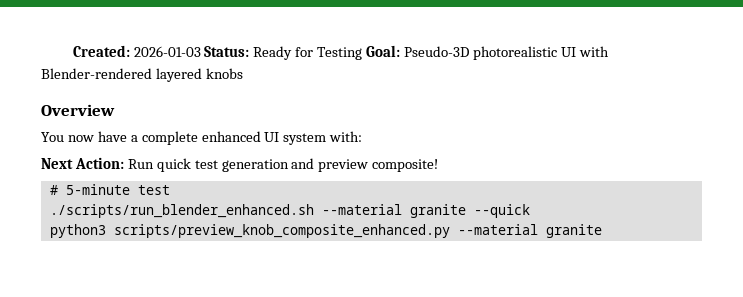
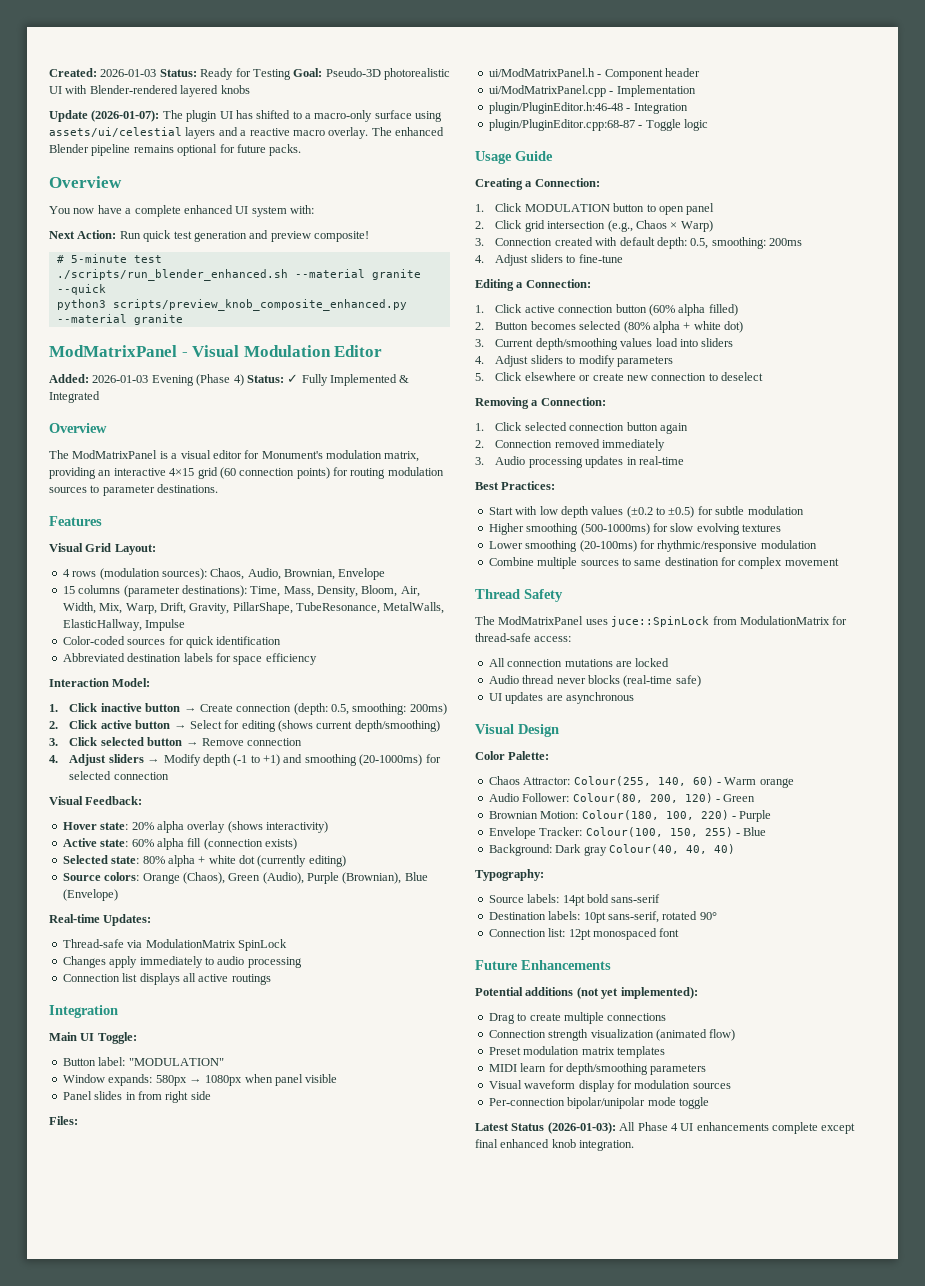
+ Update (2026-01-07): The plugin UI has shifted to a macro-only surface using assets/ui/celestial layers and a reactive macro overlay. The enhanced Blender pipeline remains optional for future packs.
+ ModMatrixPanel - Visual Modulation Editor
+ Added: 2026-01-03 Evening (Phase 4) Status: ✓ Fully Implemented & Integrated
+ Overview
+ The ModMatrixPanel is a visual editor for Monument's modulation matrix, providing an interactive 4×15 grid (60 connection points) for routing modulation sources to parameter destinations.
+ Features
+ Visual Grid Layout:
+ 4 rows (modulation sources): Chaos, Audio, Brownian, Envelope
+ 15 columns (parameter destinations): Time, Mass, Density, Bloom, Air, Width, Mix, Warp, Drift, Gravity, PillarShape, TubeResonance, MetalWalls, ElasticHallway, Impulse
+ Color-coded sources for quick identification
+ Abbreviated destination labels for space efficiency
+ Interaction Model:
+ 1. Click inactive button → Create connection (depth: 0.5, smoothing: 200ms)
+ 2. Click active button → Select for editing (shows current depth/smoothing)
+ 3. Click selected button → Remove connection
+ 4. Adjust sliders → Modify depth (-1 to +1) and smoothing (20-1000ms) for selected connection
+ Visual Feedback:
+ Hover state: 20% alpha overlay (shows interactivity)
+ Active state: 60% alpha fill (connection exists)
+ Selected state: 80% alpha + white dot (currently editing)
+ Source colors: Orange (Chaos), Green (Audio), Purple (Brownian), Blue (Envelope)
+ Real-time Updates:
+ Thread-safe via ModulationMatrix SpinLock
+ Changes apply immediately to audio processing
+ Connection list displays all active routings
+ Integration
+ Main UI Toggle:
+ Button label: "MODULATION"
+ Window expands: 580px → 1080px when panel visible
+ Panel slides in from right side
+ Files:
+ ui/ModMatrixPanel.h - Component header
+ ui/ModMatrixPanel.cpp - Implementation
+ plugin/PluginEditor.h:46-48 - Integration
+ plugin/PluginEditor.cpp:68-87 - Toggle logic
+ Usage Guide
+ Creating a Connection:
+ 1. Click MODULATION button to open panel
+ 2. Click grid intersection (e.g., Chaos × Warp)
+ 3. Connection created with default depth: 0.5, smoothing: 200ms
+ 4. Adjust sliders to fine-tune
+ Editing a Connection:
+ 1. Click active connection button (60% alpha filled)
+ 2. Button becomes selected (80% alpha + white dot)
+ 3. Current depth/smoothing values load into sliders
+ 4. Adjust sliders to modify parameters
+ 5. Click elsewhere or create new connection to deselect
+ Removing a Connection:
+ 1. Click selected connection button again
+ 2. Connection removed immediately
+ 3. Audio processing updates in real-time
+ Best Practices:
+ Start with low depth values (±0.2 to ±0.5) for subtle modulation
+ Higher smoothing (500-1000ms) for slow evolving textures
+ Lower smoothing (20-100ms) for rhythmic/responsive modulation
+ Combine multiple sources to same destination for complex movement
+ Thread Safety
+ The ModMatrixPanel uses juce::SpinLock from ModulationMatrix for thread-safe access:
+ All connection mutations are locked
+ Audio thread never blocks (real-time safe)
+ UI updates are asynchronous
+ Visual Design
+ Color Palette:
+ Chaos Attractor: Colour(255, 140, 60) - Warm orange
+ Audio Follower: Colour(80, 200, 120) - Green
+ Brownian Motion: Colour(180, 100, 220) - Purple
+ Envelope Tracker: Colour(100, 150, 255) - Blue
+ Background: Dark gray Colour(40, 40, 40)
+ Typography:
+ Source labels: 14pt bold sans-serif
+ Destination labels: 10pt sans-serif, rotated 90°
+ Connection list: 12pt monospaced font
+ Future Enhancements
+ Potential additions (not yet implemented):
+ Drag to create multiple connections
+ Connection strength visualization (animated flow)
+ Preset modulation matrix templates
+ MIDI learn for depth/smoothing parameters
+ Visual waveform display for modulation sources
+ Per-connection bipolar/unipolar mode toggle
+ Latest Status (2026-01-03): All Phase 4 UI enhancements complete except final enhanced knob integration.

